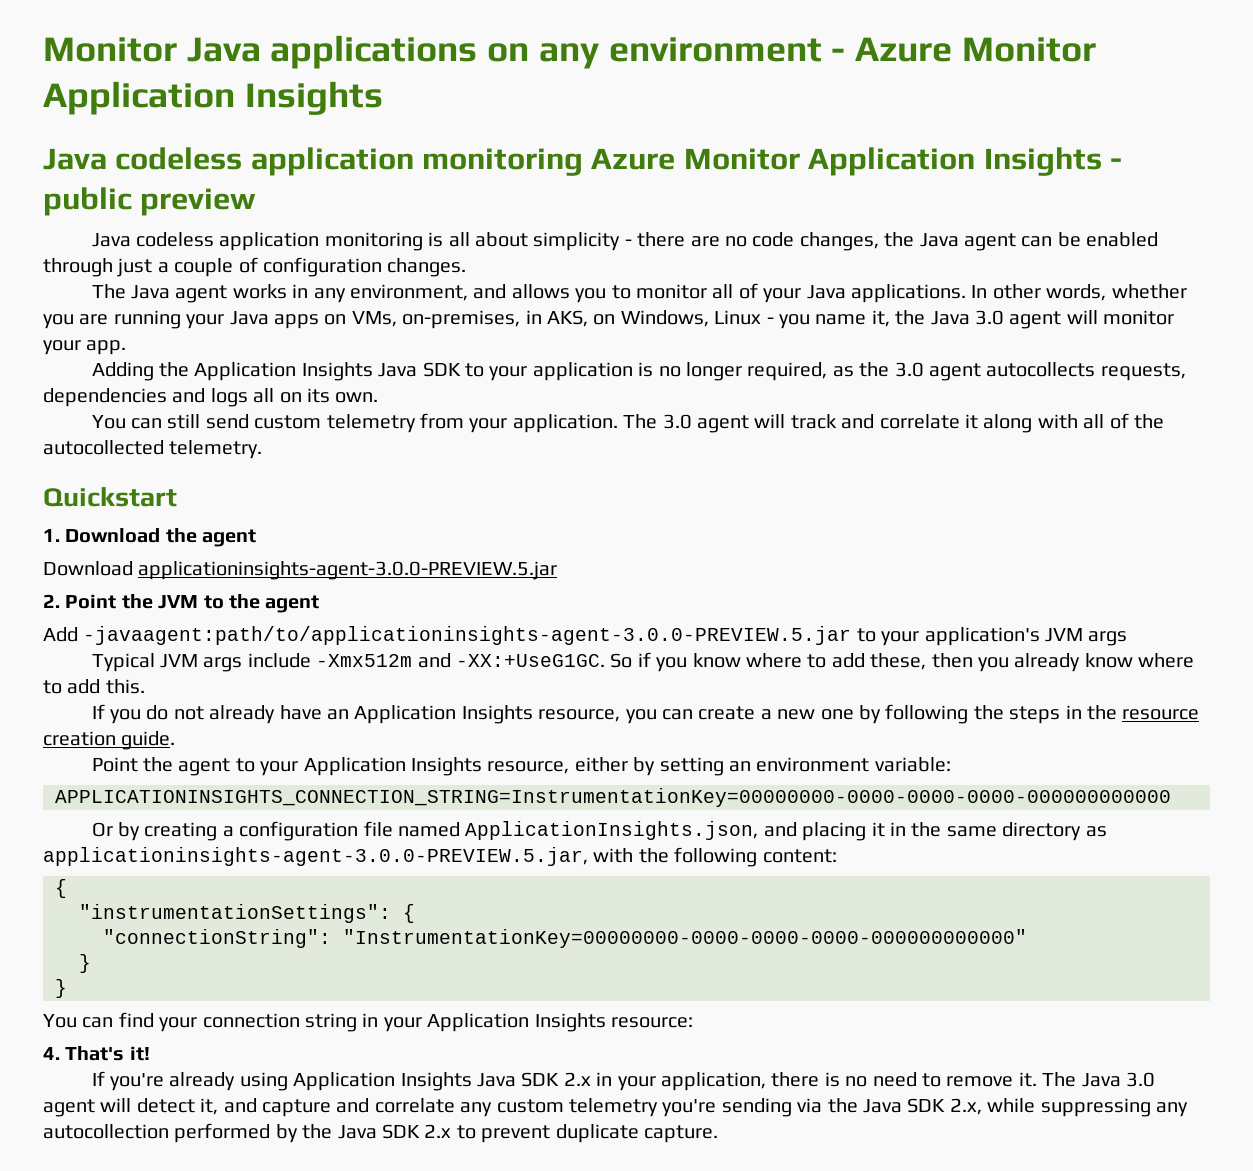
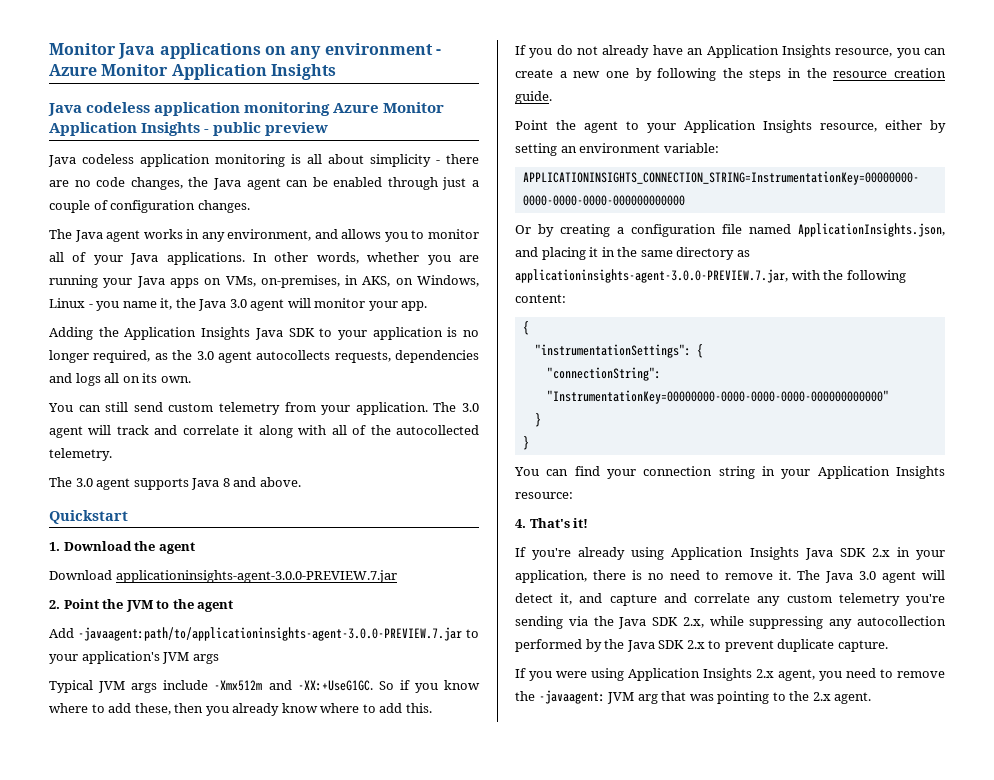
+ The 3.0 agent supports Java 8 and above.
- Download applicationinsights-agent-3.0.0-PREVIEW.5.jar
+ Download applicationinsights-agent-3.0.0-PREVIEW.7.jar
- Add -javaagent:path/to/applicationinsights-agent-3.0.0-PREVIEW.5.jar to your application's JVM args
+ Add -javaagent:path/to/applicationinsights-agent-3.0.0-PREVIEW.7.jar to your application's JVM args
- Or by creating a configuration file named ApplicationInsights.json, and placing it in the same directory as applicationinsights-agent-3.0.0-PREVIEW.5.jar, with the following content:
+ Or by creating a configuration file named ApplicationInsights.json, and placing it in the same directory as applicationinsights-agent-3.0.0-PREVIEW.7.jar, with the following content:
+ If you were using Application Insights 2.x agent, you need to remove the -javaagent: JVM arg that was pointing to the 2.x agent.

